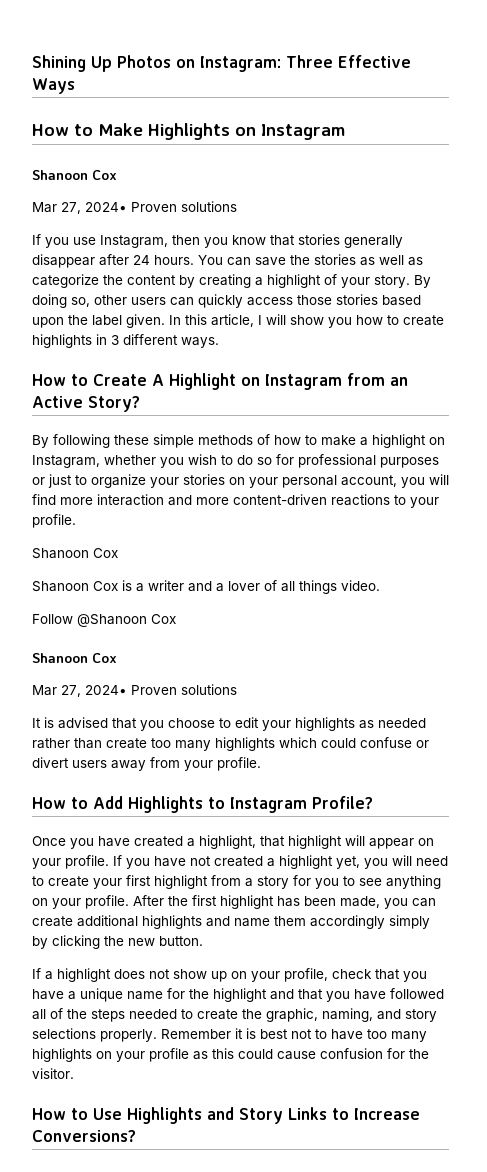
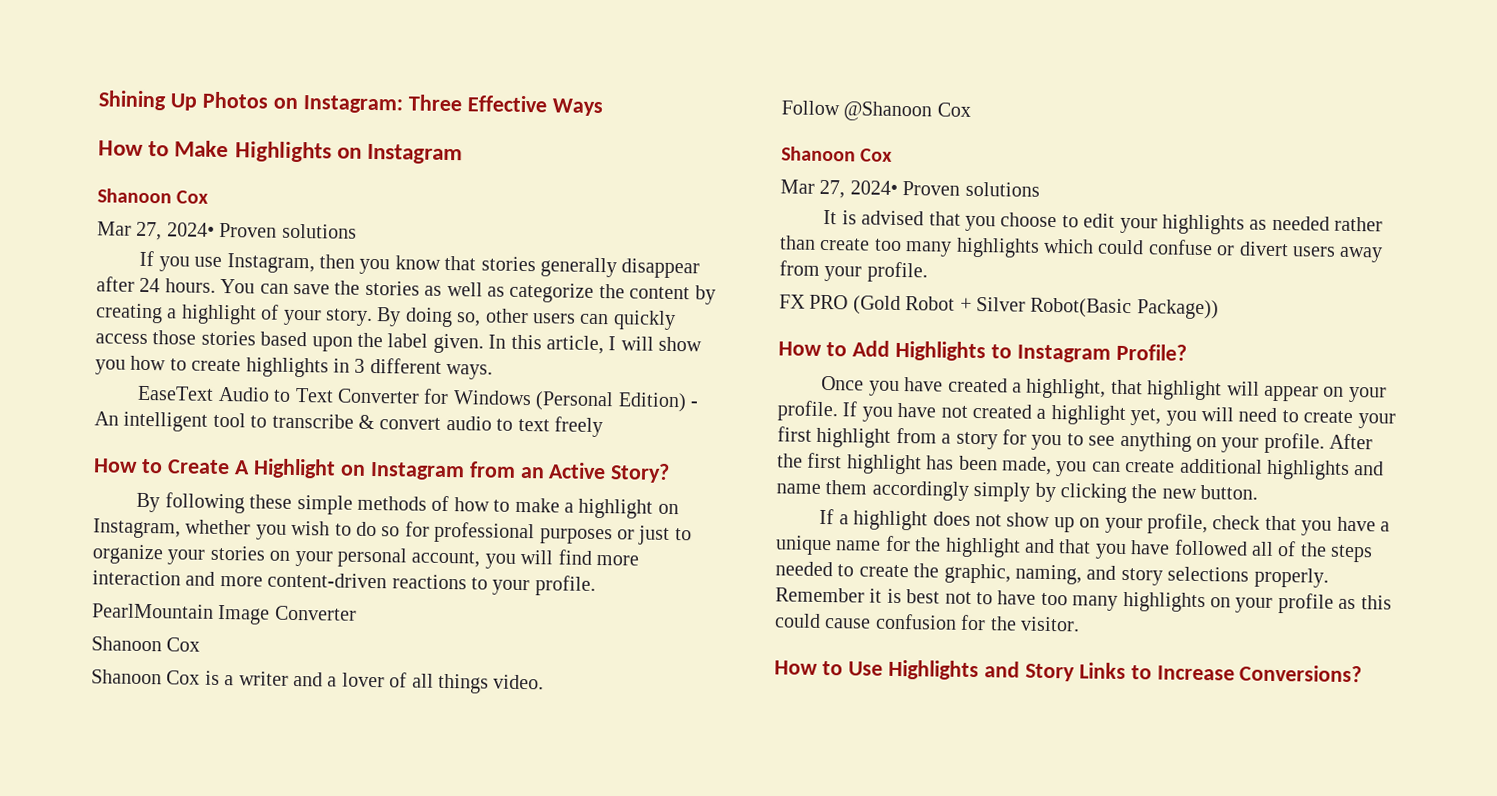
+ EaseText Audio to Text Converter for Windows (Personal Edition) - An intelligent tool to transcribe & convert audio to text freely
+ PearlMountain Image Converter
+ FX PRO (Gold Robot + Silver Robot(Basic Package))

